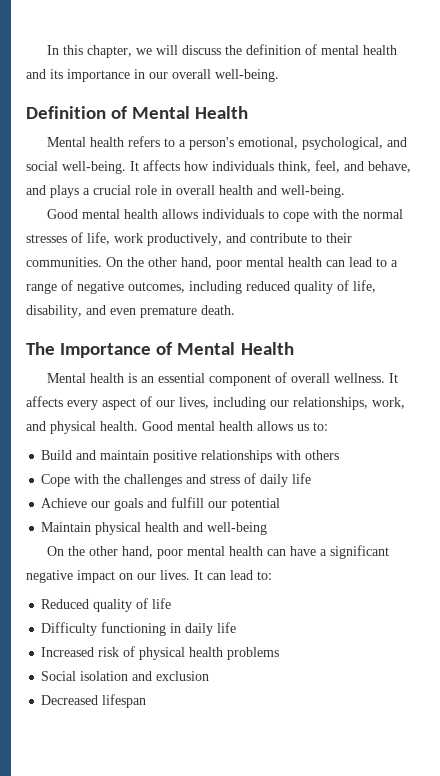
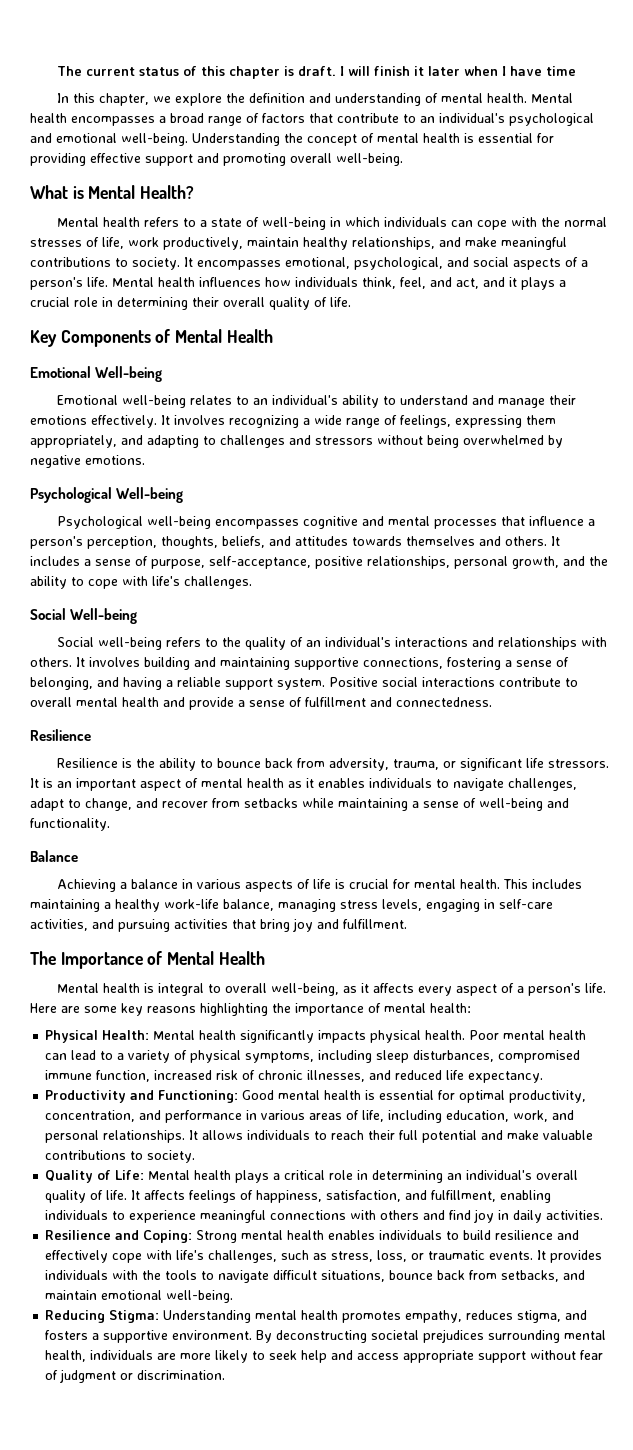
- In this chapter, we will discuss the definition of mental health and its importance in our overall well-being.
- Definition of Mental Health
+ The current status of this chapter is draft. I will finish it later when I have time
+ In this chapter, we explore the definition and understanding of mental health. Mental health encompasses a broad range of factors that contribute to an individual's psychological and emotional well-being. Understanding the concept of mental health is essential for providing effective support and promoting overall well-being.
+ What is Mental Health?
- Mental health refers to a person's emotional, psychological, and social well-being. It affects how individuals think, feel, and behave, and plays a crucial role in overall health and well-being.
- Good mental health allows individuals to cope with the normal stresses of life, work productively, and contribute to their communities. On the other hand, poor mental health can lead to a range of negative outcomes, including reduced quality of life, disability, and even premature death.
+ Mental health refers to a state of well-being in which individuals can cope with the normal stresses of life, work productively, maintain healthy relationships, and make meaningful contributions to society. It encompasses emotional, psychological, and social aspects of a person's life. Mental health influences how individuals think, feel, and act, and it plays a crucial role in determining their overall quality of life.
+ Key Components of Mental Health
+ Emotional Well-being
+ Emotional well-being relates to an individual's ability to understand and manage their emotions effectively. It involves recognizing a wide range of feelings, expressing them appropriately, and adapting to challenges and stressors without being overwhelmed by negative emotions.
+ Psychological Well-being
+ Psychological well-being encompasses cognitive and mental processes that influence a person's perception, thoughts, beliefs, and attitudes towards themselves and others. It includes a sense of purpose, self-acceptance, positive relationships, personal growth, and the ability to cope with life's challenges.
+ Social Well-being
+ Social well-being refers to the quality of an individual's interactions and relationships with others. It involves building and maintaining supportive connections, fostering a sense of belonging, and having a reliable support system. Positive social interactions contribute to overall mental health and provide a sense of fulfillment and connectedness.
+ Resilience
+ Resilience is the ability to bounce back from adversity, trauma, or significant life stressors. It is an important aspect of mental health as it enables individuals to navigate challenges, adapt to change, and recover from setbacks while maintaining a sense of well-being and functionality.
+ Balance
+ Achieving a balance in various aspects of life is crucial for mental health. This includes maintaining a healthy work-life balance, managing stress levels, engaging in self-care activities, and pursuing activities that bring joy and fulfillment.
- Mental health is an essential component of overall wellness. It affects every aspect of our lives, including our relationships, work, and physical health. Good mental health allows us to:
- Build and maintain positive relationships with others
- Cope with the challenges and stress of daily life
- Achieve our goals and fulfill our potential
- Maintain physical health and well-being
- On the other hand, poor mental health can have a significant negative impact on our lives. It can lead to:
- Reduced quality of life
- Difficulty functioning in daily life
- Increased risk of physical health problems
- Social isolation and exclusion
- Decreased lifespan
+ Mental health is integral to overall well-being, as it affects every aspect of a person's life. Here are some key reasons highlighting the importance of mental health:
+ Physical Health: Mental health significantly impacts physical health. Poor mental health can lead to a variety of physical symptoms, including sleep disturbances, compromised immune function, increased risk of chronic illnesses, and reduced life expectancy.
+ Productivity and Functioning: Good mental health is essential for optimal productivity, concentration, and performance in various areas of life, including education, work, and personal relationships. It allows individuals to reach their full potential and make valuable contributions to society.
+ Quality of Life: Mental health plays a critical role in determining an individual's overall quality of life. It affects feelings of happiness, satisfaction, and fulfillment, enabling individuals to experience meaningful connections with others and find joy in daily activities.
+ Resilience and Coping: Strong mental health enables individuals to build resilience and effectively cope with life's challenges, such as stress, loss, or traumatic events. It provides individuals with the tools to navigate difficult situations, bounce back from setbacks, and maintain emotional well-being.
+ Reducing Stigma: Understanding mental health promotes empathy, reduces stigma, and fosters a supportive environment. By deconstructing societal prejudices surrounding mental health, individuals are more likely to seek help and access appropriate support without fear of judgment or discrimination.

